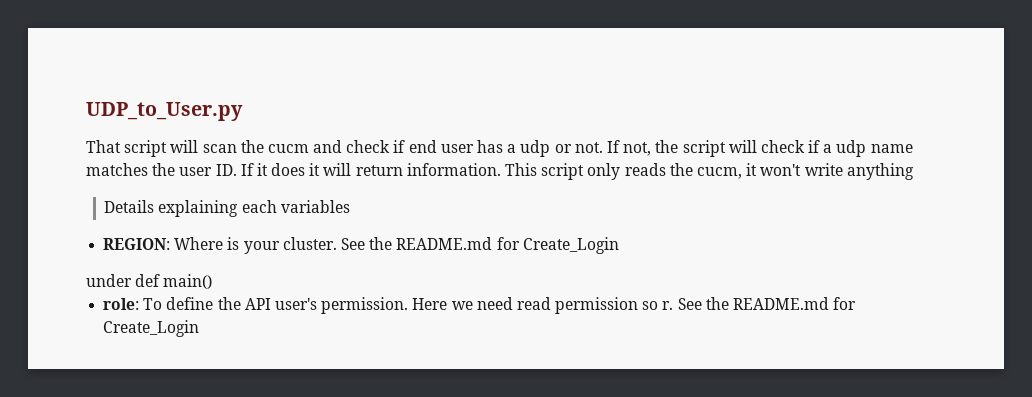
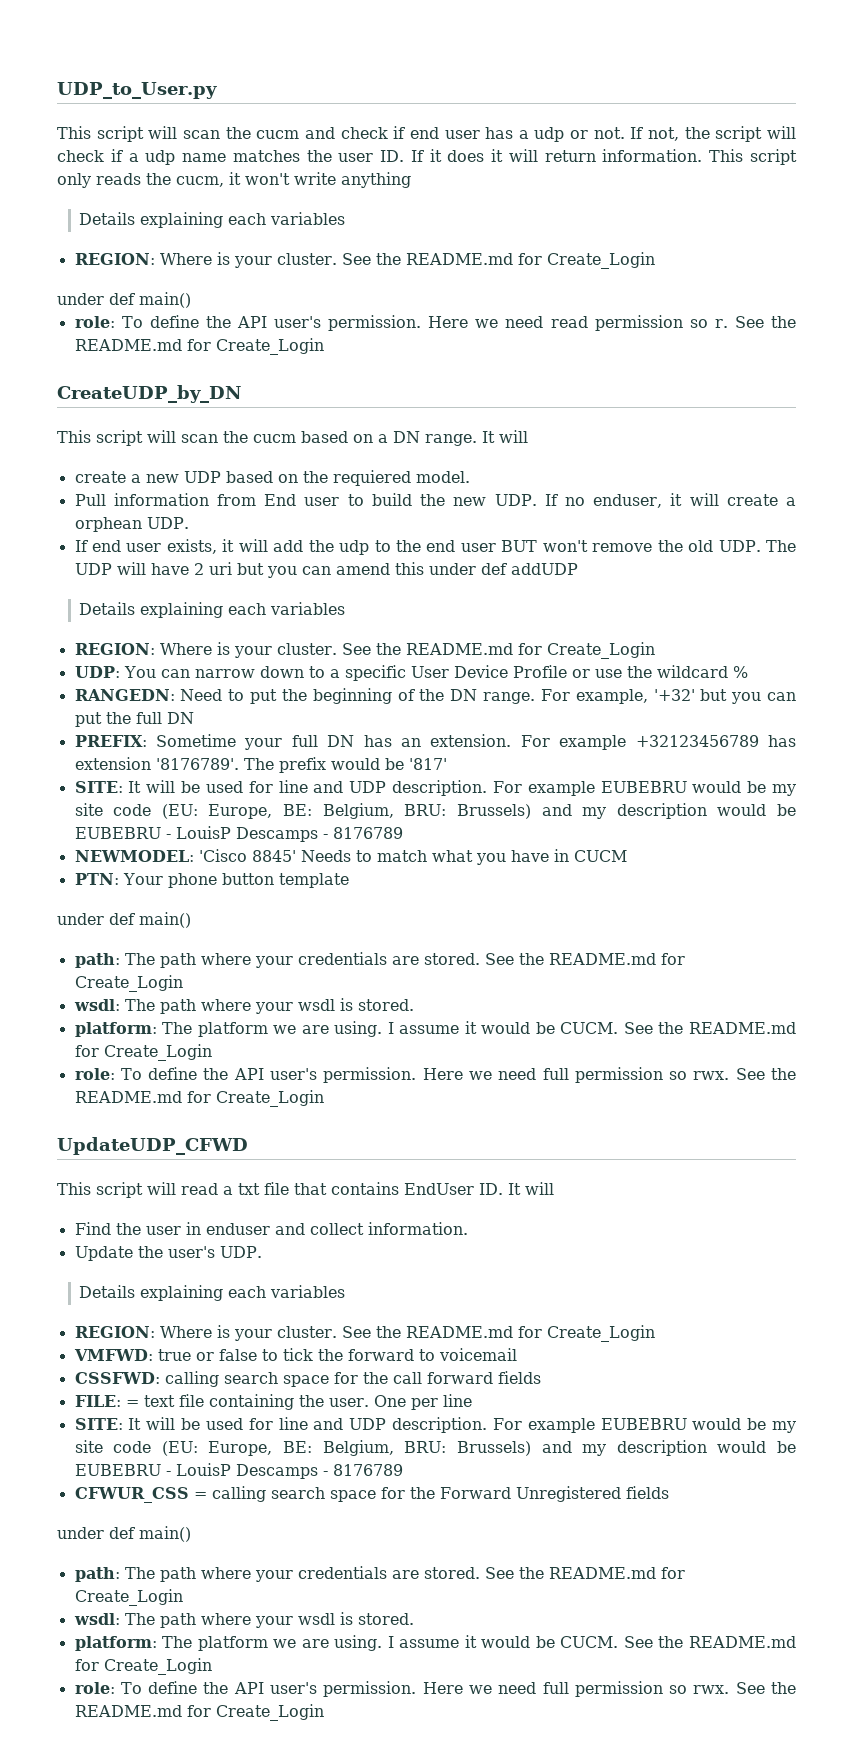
- That script will scan the cucm and check if end user has a udp or not.
+ This script will scan the cucm and check if end user has a udp or not.
+ CreateUDP_by_DN
+ This script will scan the cucm based on a DN range. It will
+ create a new UDP based on the requiered model.
+ Pull information from End user to build the new UDP. If no enduser, it will create a orphean UDP.
+ If end user exists, it will add the udp to the end user BUT won't remove the old UDP. The UDP will have 2 uri but you can amend this under def addUDP
+ Details explaining each variables
+ REGION: Where is your cluster. See the README.md for Create_Login
+ UDP: You can narrow down to a specific User Device Profile or use the wildcard %
+ RANGEDN: Need to put the beginning of the DN range. For example, '+32' but you can put the full DN
+ PREFIX: Sometime your full DN has an extension. For example +32123456789 has extension '8176789'. The prefix would be '817'
+ SITE: It will be used for line and UDP description. For example EUBEBRU would be my site code (EU: Europe, BE: Belgium, BRU: Brussels) and my description would be EUBEBRU - LouisP Descamps - 8176789
+ NEWMODEL: 'Cisco 8845' Needs to match what you have in CUCM
+ PTN: Your phone button template
+ under def main()
+ path: The path where your credentials are stored. See the README.md for Create_Login
+ wsdl: The path where your wsdl is stored.
+ platform: The platform we are using. I assume it would be CUCM. See the README.md for Create_Login
+ role: To define the API user's permission. Here we need full permission so rwx. See the README.md for Create_Login
+ UpdateUDP_CFWD
+ This script will read a txt file that contains EndUser ID. It will
+ Find the user in enduser and collect information.
+ Update the user's UDP.
+ Details explaining each variables
+ REGION: Where is your cluster. See the README.md for Create_Login
+ VMFWD: true or false to tick the forward to voicemail
+ CSSFWD: calling search space for the call forward fields
+ FILE: = text file containing the user. One per line
+ SITE: It will be used for line and UDP description. For example EUBEBRU would be my site code (EU: Europe, BE: Belgium, BRU: Brussels) and my description would be EUBEBRU - LouisP Descamps - 8176789
+ CFWUR_CSS = calling search space for the Forward Unregistered fields
+ under def main()
+ path: The path where your credentials are stored. See the README.md for Create_Login
+ wsdl: The path where your wsdl is stored.
+ platform: The platform we are using. I assume it would be CUCM. See the README.md for Create_Login
+ role: To define the API user's permission. Here we need full permission so rwx. See the README.md for Create_Login

